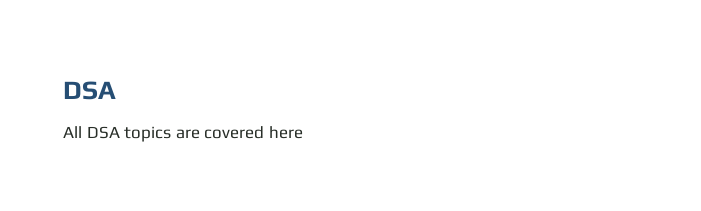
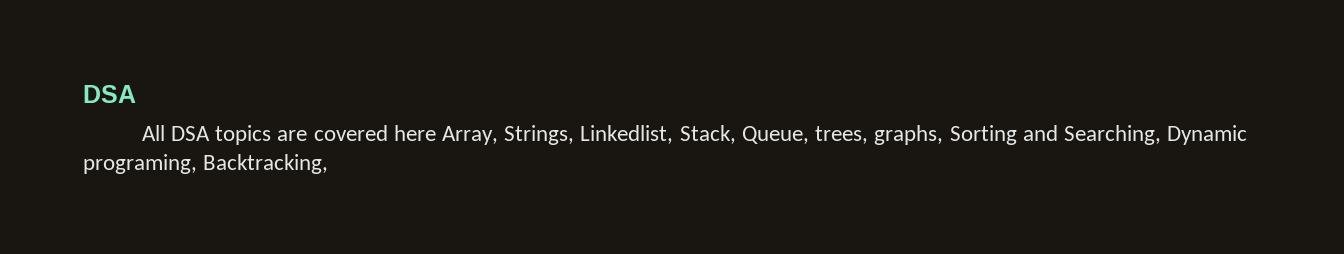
- All DSA topics are covered here
+ All DSA topics are covered here Array, Strings, Linkedlist, Stack, Queue, trees, graphs, Sorting and Searching, Dynamic programing, Backtracking,

